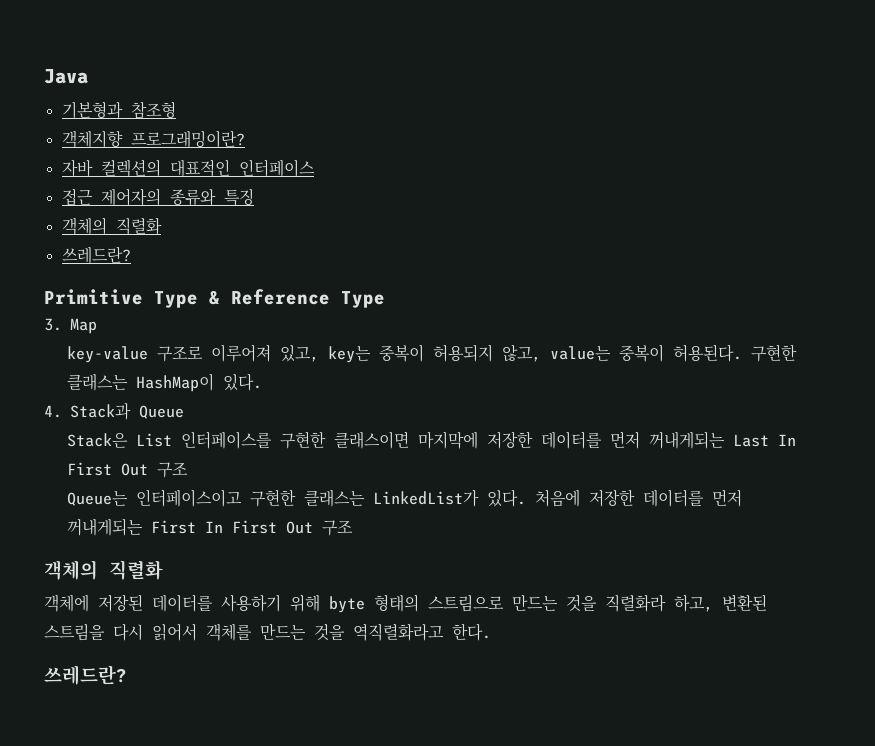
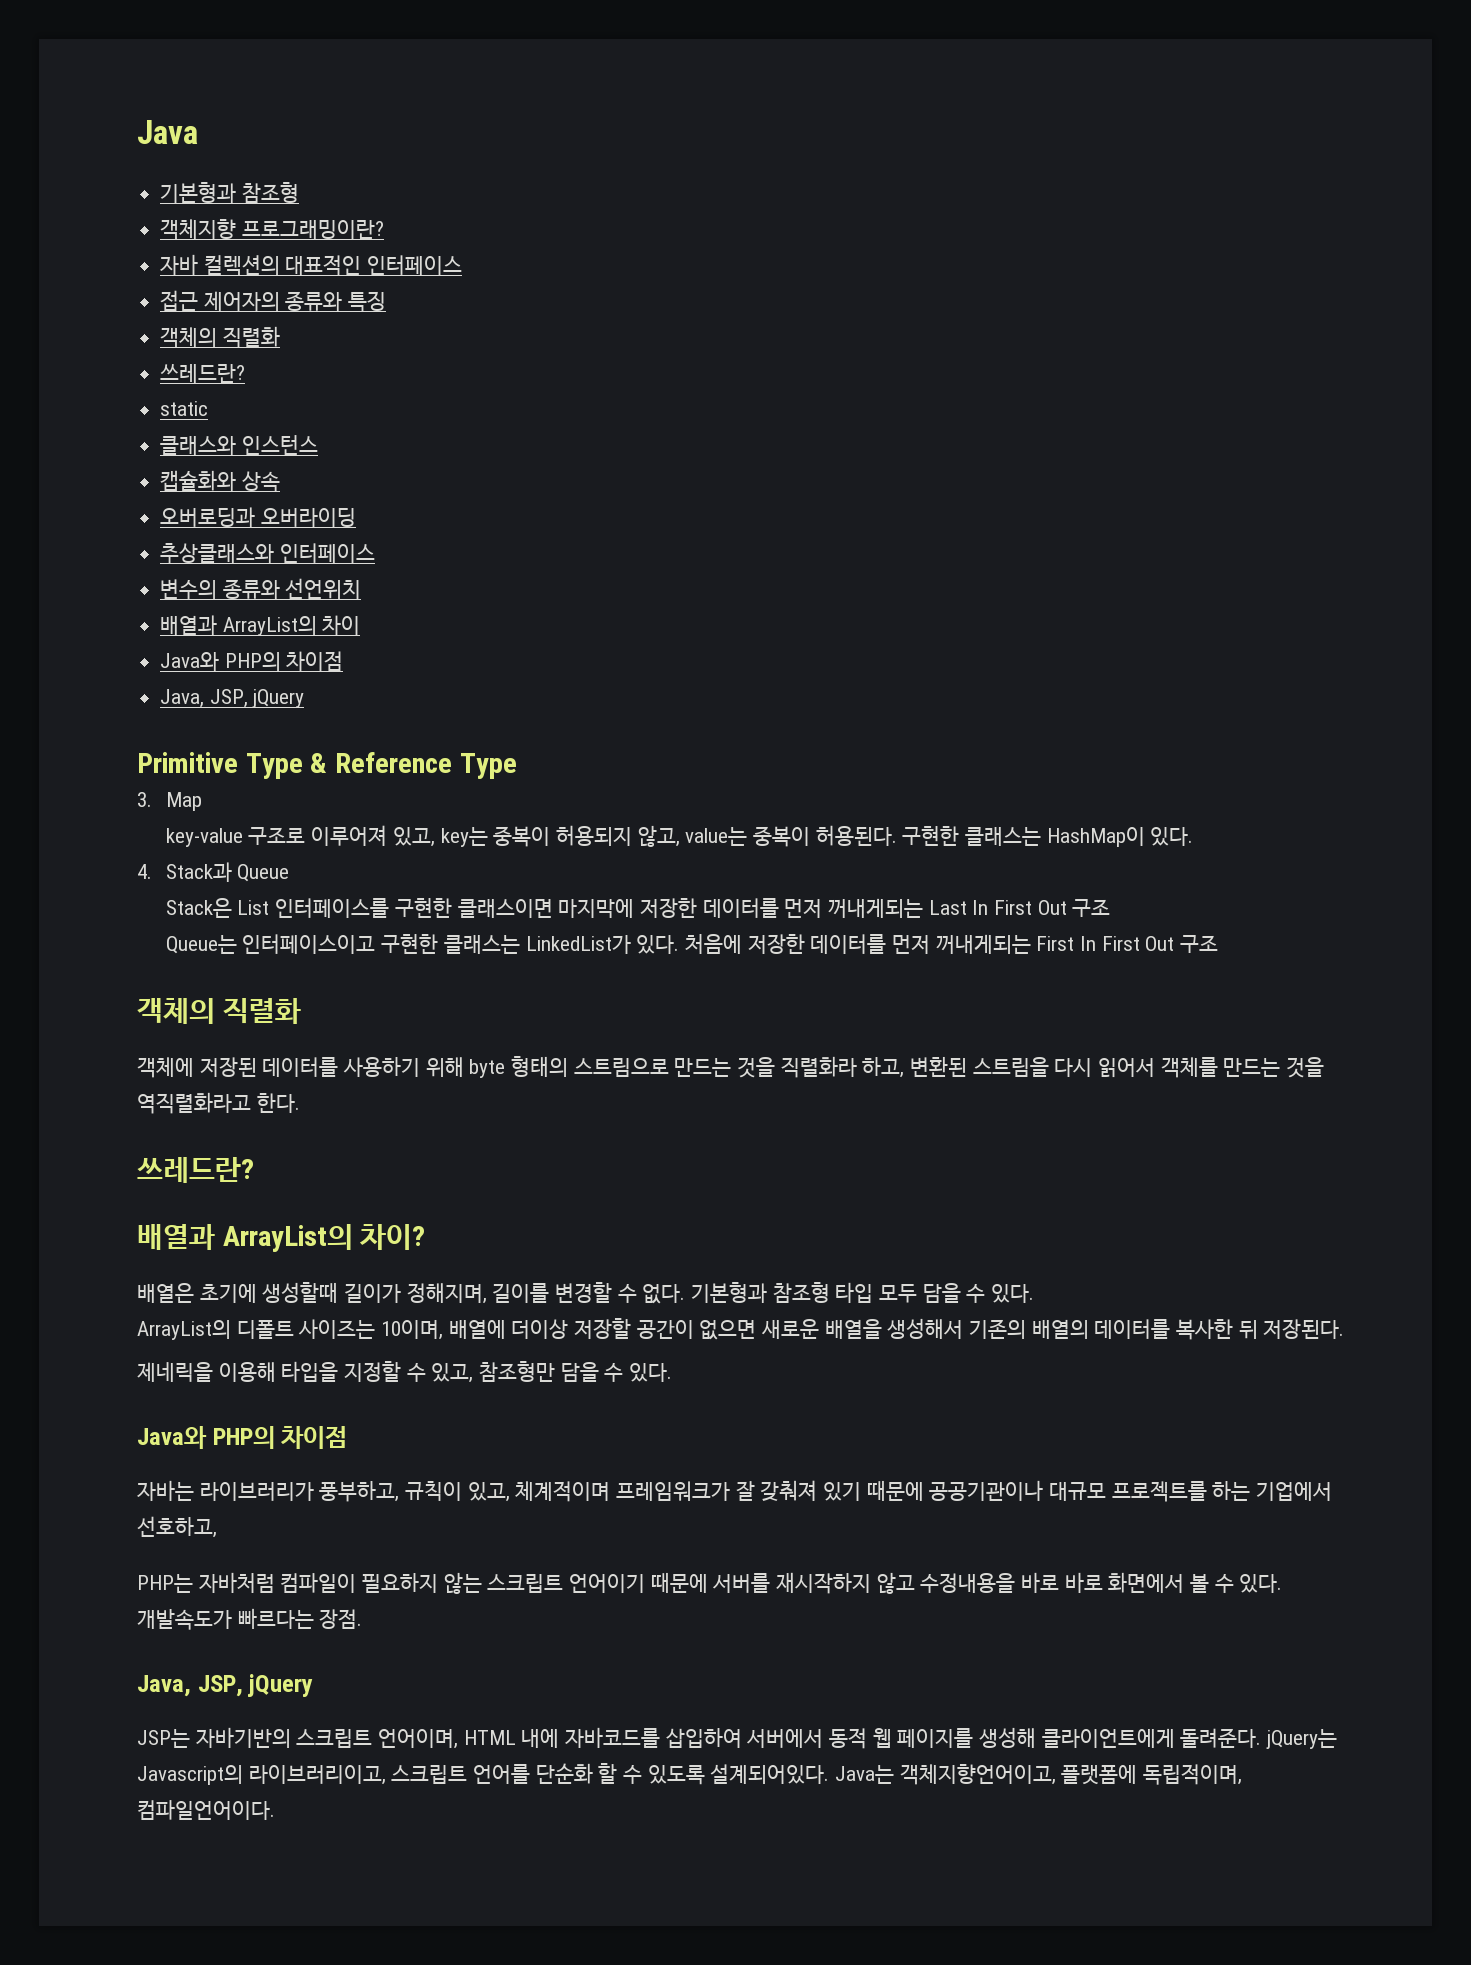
+ static
+ 클래스와 인스턴스
+ 캡슐화와 상속
+ 오버로딩과 오버라이딩
+ 추상클래스와 인터페이스
+ 변수의 종류와 선언위치
+ 배열과 ArrayList의 차이
+ Java와 PHP의 차이점
+ Java, JSP, jQuery
+ 배열과 ArrayList의 차이?
+ 배열은 초기에 생성할때 길이가 정해지며, 길이를 변경할 수 없다. 기본형과 참조형 타입 모두 담을 수 있다.
+ ArrayList의 디폴트 사이즈는 10이며, 배열에 더이상 저장할 공간이 없으면 새로운 배열을 생성해서 기존의 배열의 데이터를 복사한 뒤 저장된다.
+ 제네릭을 이용해 타입을 지정할 수 있고, 참조형만 담을 수 있다.
+ Java와 PHP의 차이점
+ 자바는 라이브러리가 풍부하고, 규칙이 있고, 체계적이며 프레임워크가 잘 갖춰져 있기 때문에 공공기관이나 대규모 프로젝트를 하는 기업에서 선호하고,
+ PHP는 자바처럼 컴파일이 필요하지 않는 스크립트 언어이기 때문에 서버를 재시작하지 않고 수정내용을 바로 바로 화면에서 볼 수 있다. 개발속도가 빠르다는 장점.
+ Java, JSP, jQuery
+ JSP는 자바기반의 스크립트 언어이며, HTML 내에 자바코드를 삽입하여 서버에서 동적 웹 페이지를 생성해 클라이언트에게 돌려준다. jQuery는 Javascript의 라이브러리이고, 스크립트 언어를 단순화 할 수 있도록 설계되어있다. Java는 객체지향언어이고, 플랫폼에 독립적이며, 컴파일언어이다.

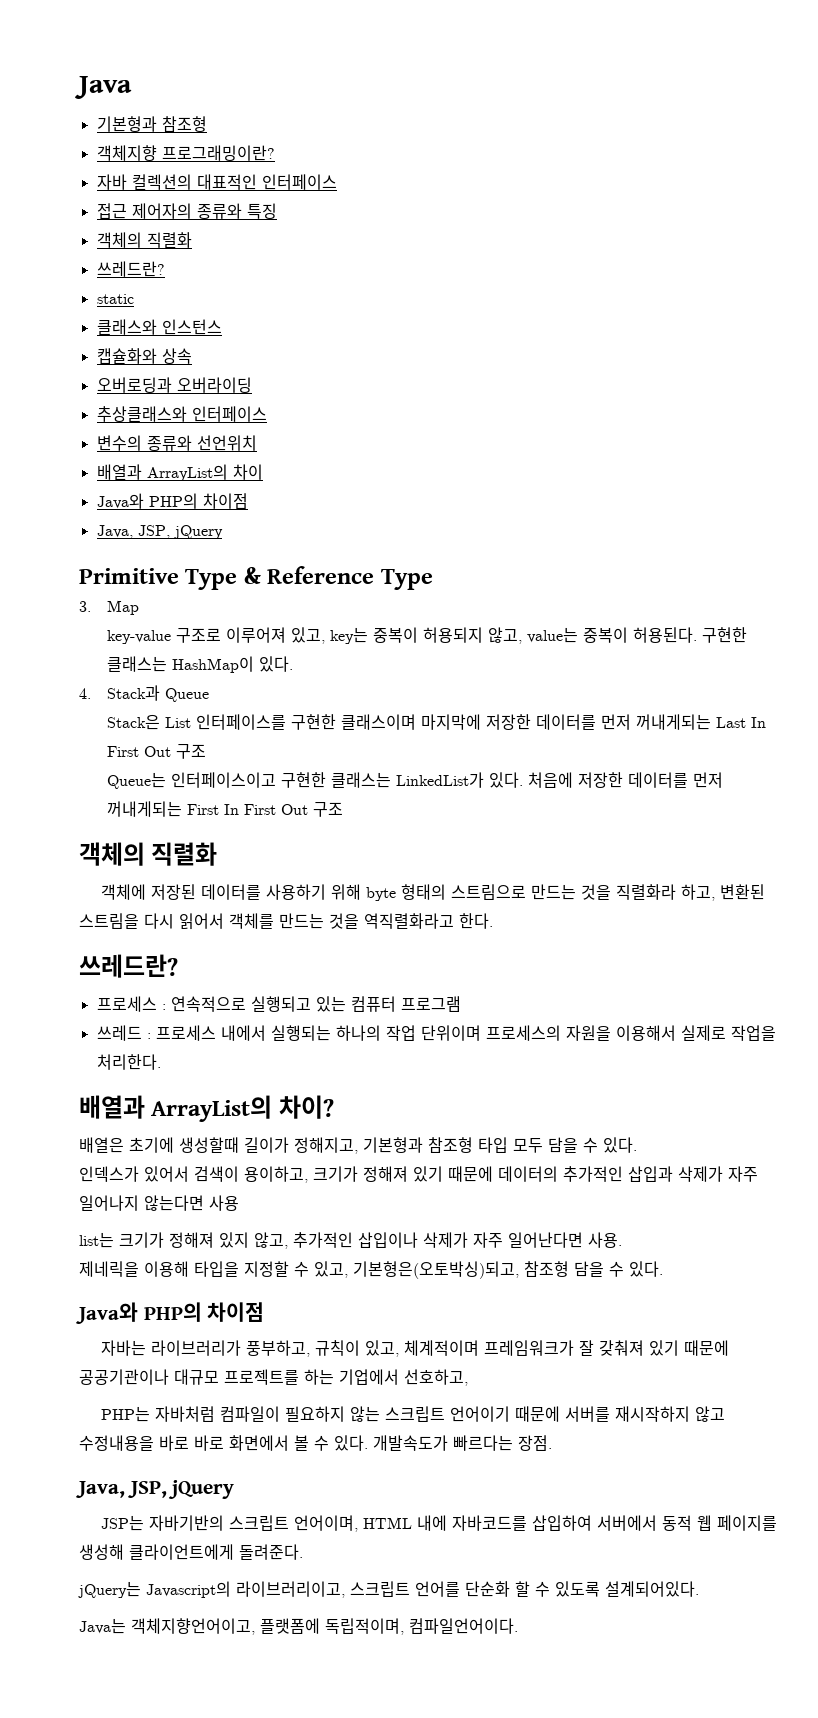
- Stack은 List 인터페이스를 구현한 클래스이면 마지막에 저장한 데이터를 먼저 꺼내게되는 Last In First Out 구조
+ Stack은 List 인터페이스를 구현한 클래스이며 마지막에 저장한 데이터를 먼저 꺼내게되는 Last In First Out 구조
+ 프로세스 : 연속적으로 실행되고 있는 컴퓨터 프로그램
+ 쓰레드 : 프로세스 내에서 실행되는 하나의 작업 단위이며 프로세스의 자원을 이용해서 실제로 작업을 처리한다.
- 배열은 초기에 생성할때 길이가 정해지며, 길이를 변경할 수 없다. 기본형과 참조형 타입 모두 담을 수 있다.
+ 배열은 초기에 생성할때 길이가 정해지고, 기본형과 참조형 타입 모두 담을 수 있다.
- ArrayList의 디폴트 사이즈는 10이며, 배열에 더이상 저장할 공간이 없으면 새로운 배열을 생성해서 기존의 배열의 데이터를 복사한 뒤 저장된다.
+ 인덱스가 있어서 검색이 용이하고, 크기가 정해져 있기 때문에 데이터의 추가적인 삽입과 삭제가 자주 일어나지 않는다면 사용
+ list는 크기가 정해져 있지 않고, 추가적인 삽입이나 삭제가 자주 일어난다면 사용.
- 제네릭을 이용해 타입을 지정할 수 있고, 참조형만 담을 수 있다.
+ 제네릭을 이용해 타입을 지정할 수 있고, 기본형은(오토박싱)되고, 참조형 담을 수 있다.
- JSP는 자바기반의 스크립트 언어이며, HTML 내에 자바코드를 삽입하여 서버에서 동적 웹 페이지를 생성해 클라이언트에게 돌려준다. jQuery는 Javascript의 라이브러리이고, 스크립트 언어를 단순화 할 수 있도록 설계되어있다. Java는 객체지향언어이고, 플랫폼에 독립적이며, 컴파일언어이다.
+ JSP는 자바기반의 스크립트 언어이며, HTML 내에 자바코드를 삽입하여 서버에서 동적 웹 페이지를 생성해 클라이언트에게 돌려준다.
+ jQuery는 Javascript의 라이브러리이고, 스크립트 언어를 단순화 할 수 있도록 설계되어있다.
+ Java는 객체지향언어이고, 플랫폼에 독립적이며, 컴파일언어이다.

